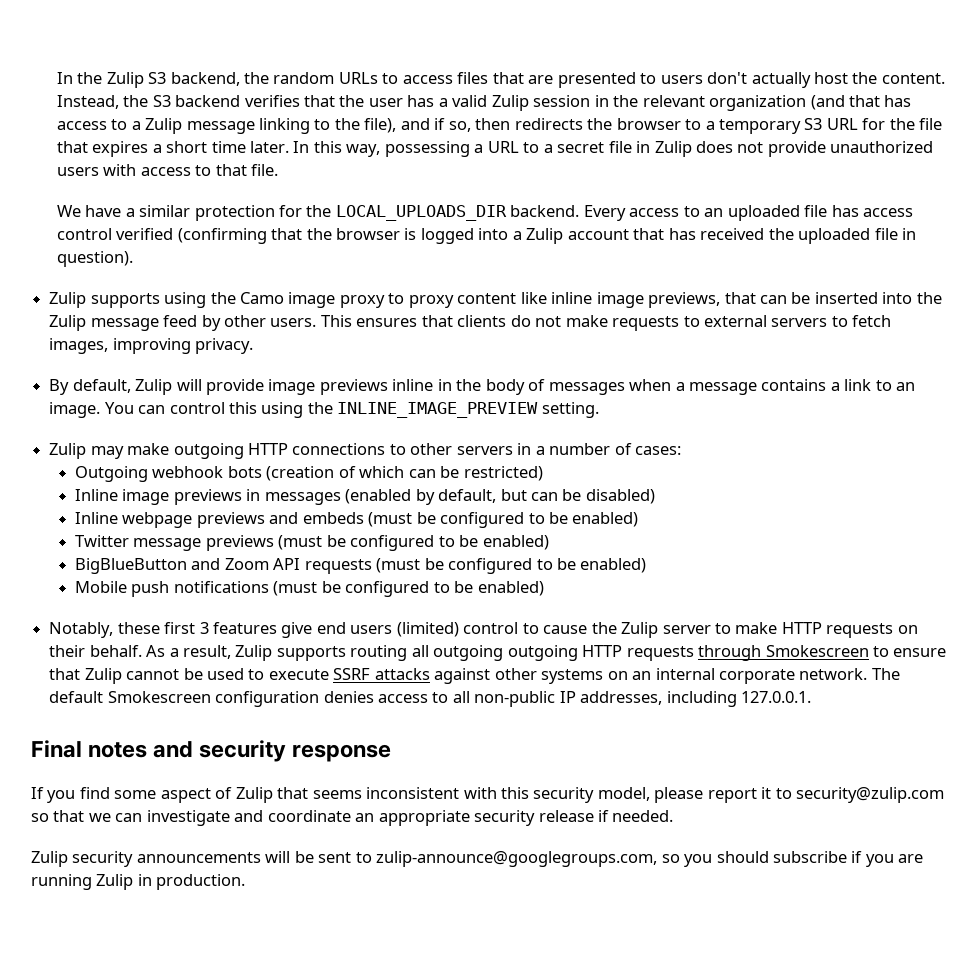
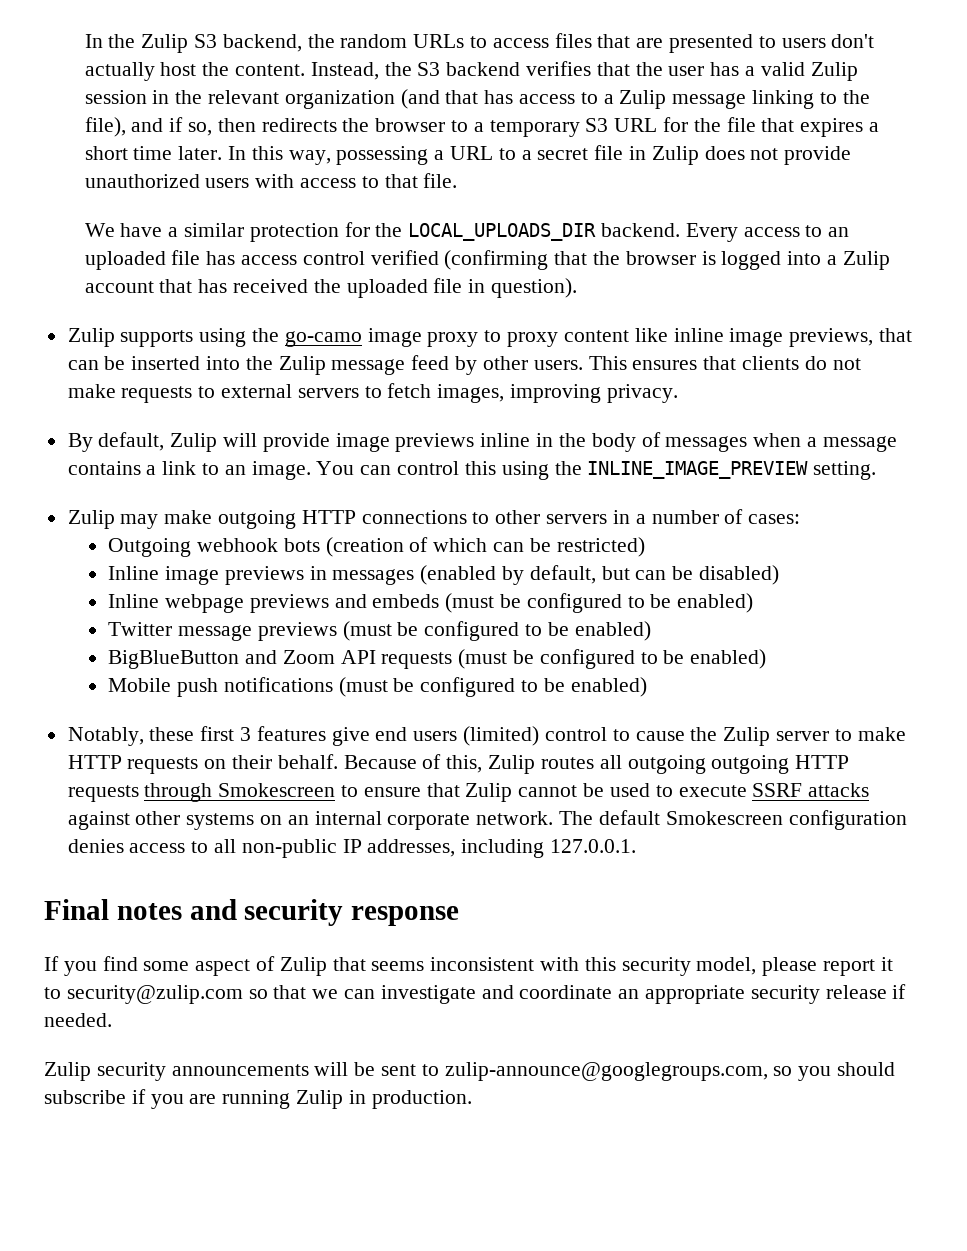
- Zulip supports using the Camo image proxy to proxy content like inline image previews, that can be inserted into the Zulip message feed by other users.
+ Zulip supports using the go-camo image proxy to proxy content like inline image previews, that can be inserted into the Zulip message feed by other users.
- As a result, Zulip supports routing all outgoing outgoing HTTP requests through Smokescreen to ensure that Zulip cannot be used to execute SSRF attacks against other systems on an internal corporate network.
+ Because of this, Zulip routes all outgoing outgoing HTTP requests through Smokescreen to ensure that Zulip cannot be used to execute SSRF attacks against other systems on an internal corporate network.

